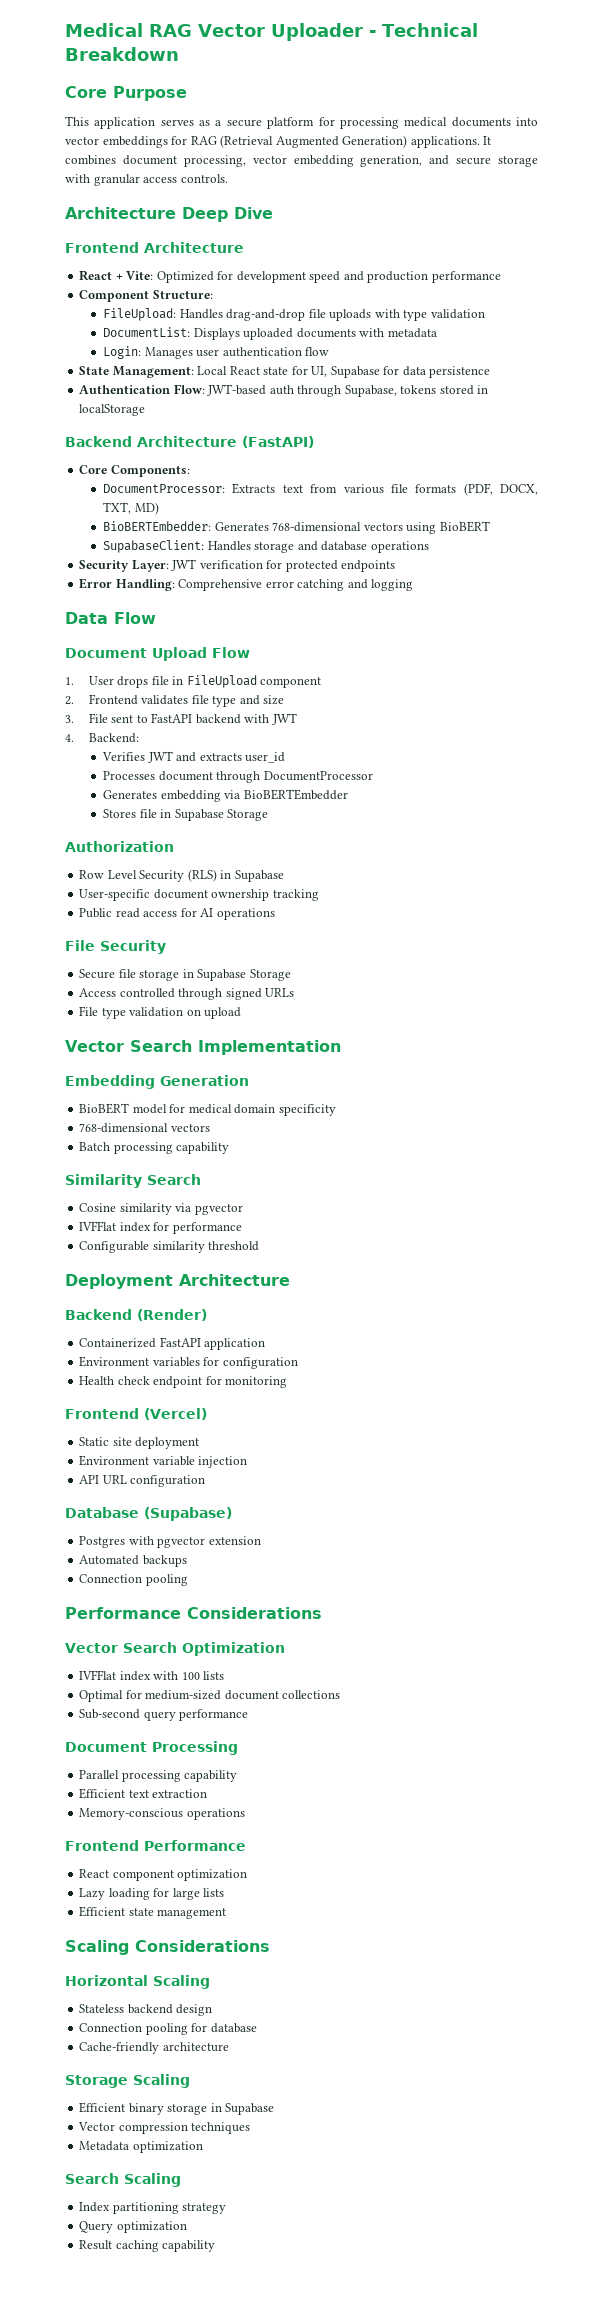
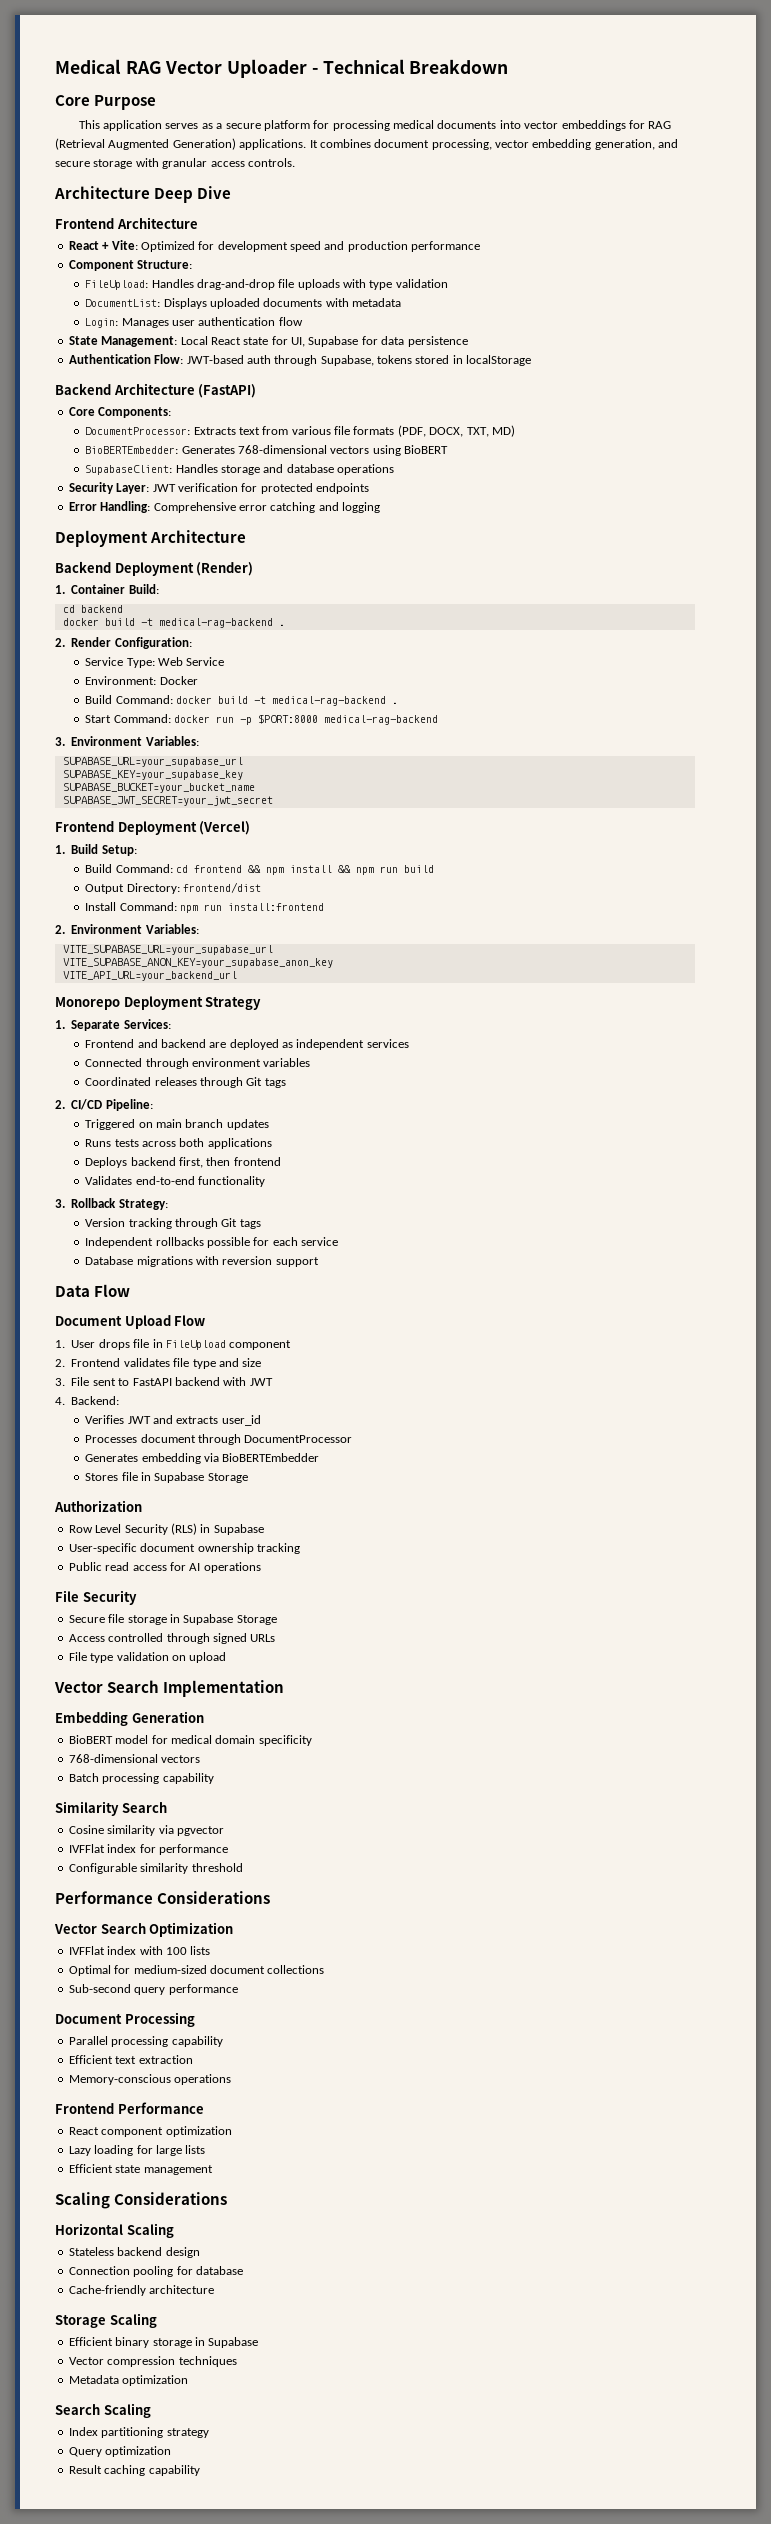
+ Deployment Architecture
+ Backend Deployment (Render)
+ 1. Container Build:
+ cd backend
+ docker build -t medical-rag-backend .
+ 2. Render Configuration:
+ Service Type: Web Service
+ Environment: Docker
+ Build Command: docker build -t medical-rag-backend .
+ Start Command: docker run -p $PORT:8000 medical-rag-backend
+ 3. Environment Variables:
+ SUPABASE_URL=your_supabase_url
+ SUPABASE_KEY=your_supabase_key
+ SUPABASE_BUCKET=your_bucket_name
+ SUPABASE_JWT_SECRET=your_jwt_secret
+ Frontend Deployment (Vercel)
+ 1. Build Setup:
+ Build Command: cd frontend && npm install && npm run build
+ Output Directory: frontend/dist
+ Install Command: npm run install:frontend
+ 2. Environment Variables:
+ VITE_SUPABASE_URL=your_supabase_url
+ VITE_SUPABASE_ANON_KEY=your_supabase_anon_key
+ VITE_API_URL=your_backend_url
+ Monorepo Deployment Strategy
+ 1. Separate Services:
+ Frontend and backend are deployed as independent services
+ Connected through environment variables
+ Coordinated releases through Git tags
+ 2. CI/CD Pipeline:
+ Triggered on main branch updates
+ Runs tests across both applications
+ Deploys backend first, then frontend
+ Validates end-to-end functionality
+ 3. Rollback Strategy:
+ Version tracking through Git tags
+ Independent rollbacks possible for each service
+ Database migrations with reversion support
- Deployment Architecture
- Backend (Render)
- Containerized FastAPI application
- Environment variables for configuration
- Health check endpoint for monitoring
- Frontend (Vercel)
- Static site deployment
- Environment variable injection
- API URL configuration
- Database (Supabase)
- Postgres with pgvector extension
- Automated backups
- Connection pooling

